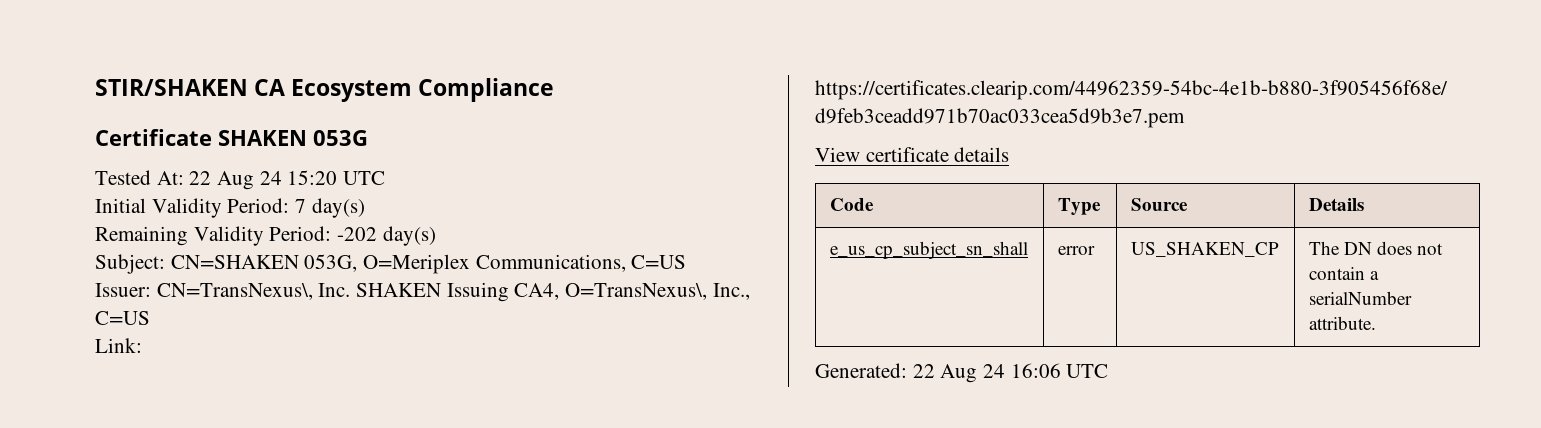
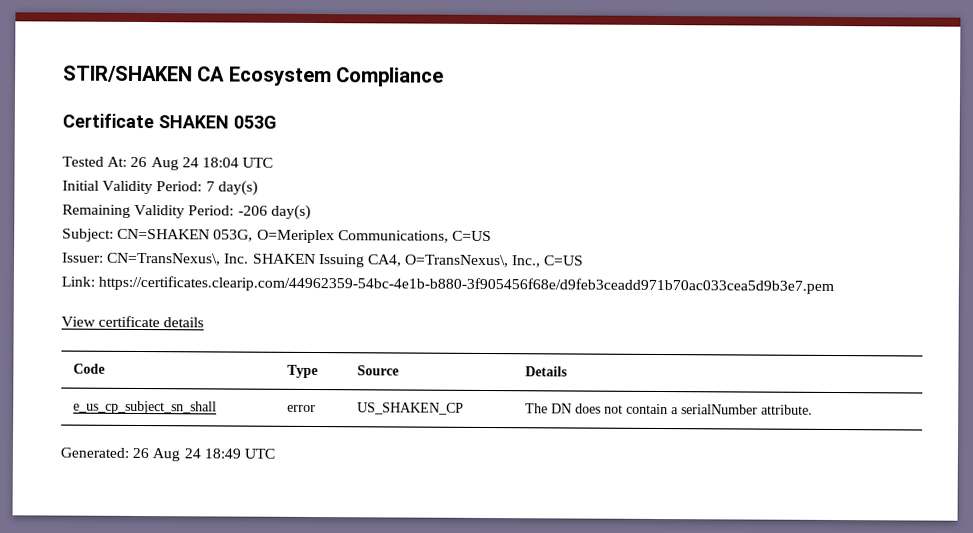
- Tested At: 22 Aug 24 15:20 UTC
+ Tested At: 26 Aug 24 18:04 UTC
- Remaining Validity Period: -202 day(s)
+ Remaining Validity Period: -206 day(s)
- Generated: 22 Aug 24 16:06 UTC
+ Generated: 26 Aug 24 18:49 UTC

